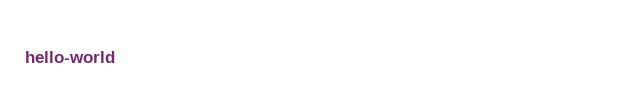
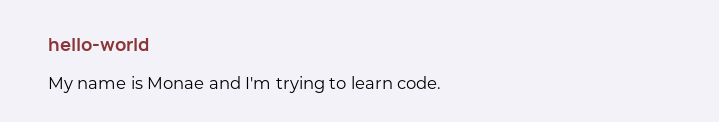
+ My name is Monae and I'm trying to learn code.

